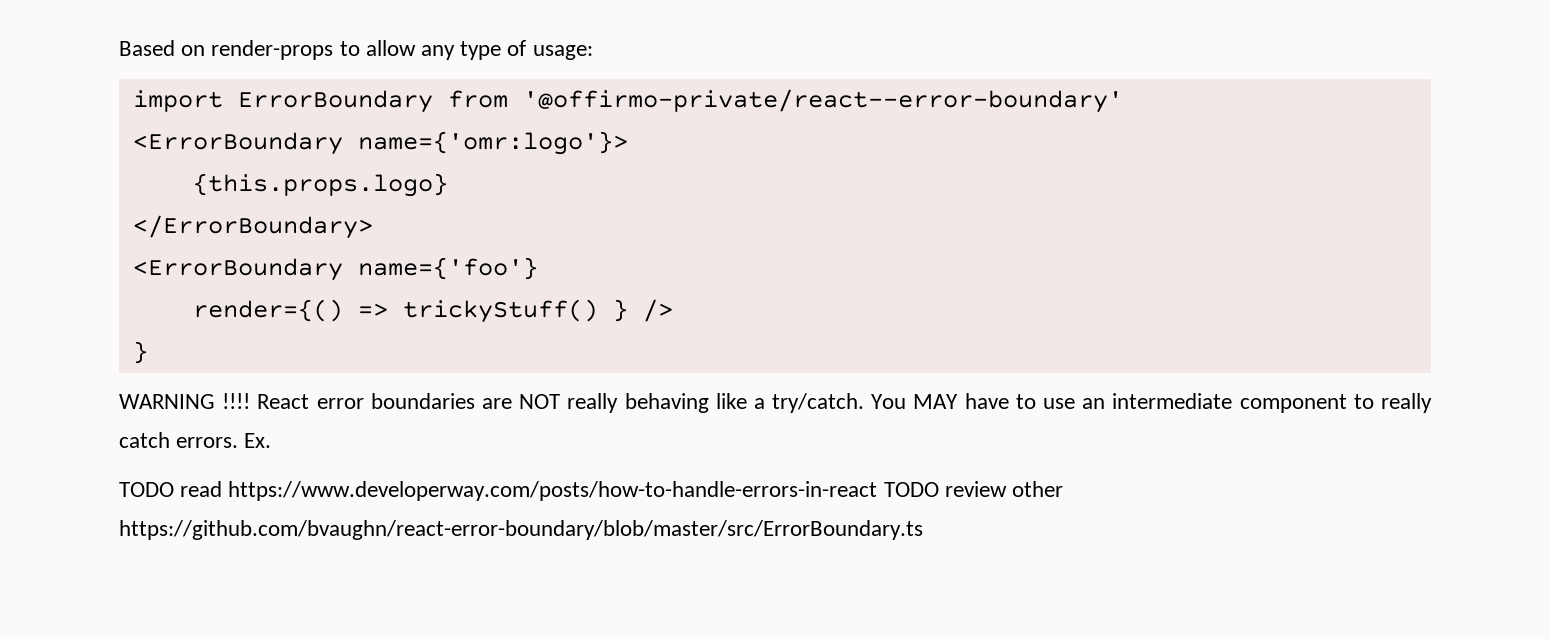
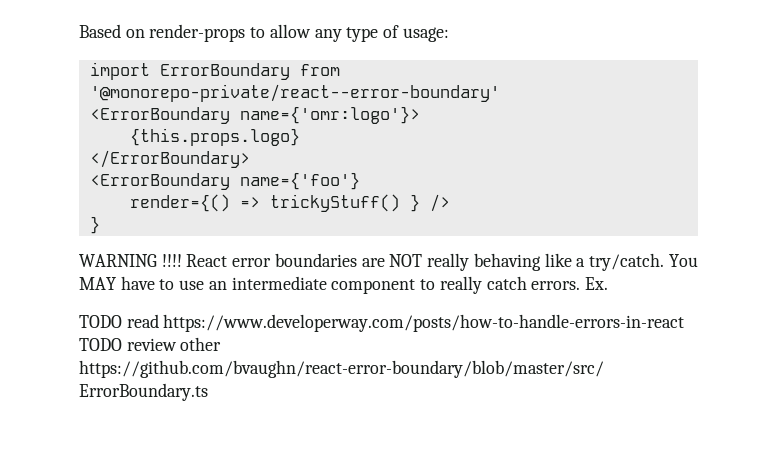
- import ErrorBoundary from '@offirmo-private/react--error-boundary'
+ import ErrorBoundary from '@monorepo-private/react--error-boundary'

